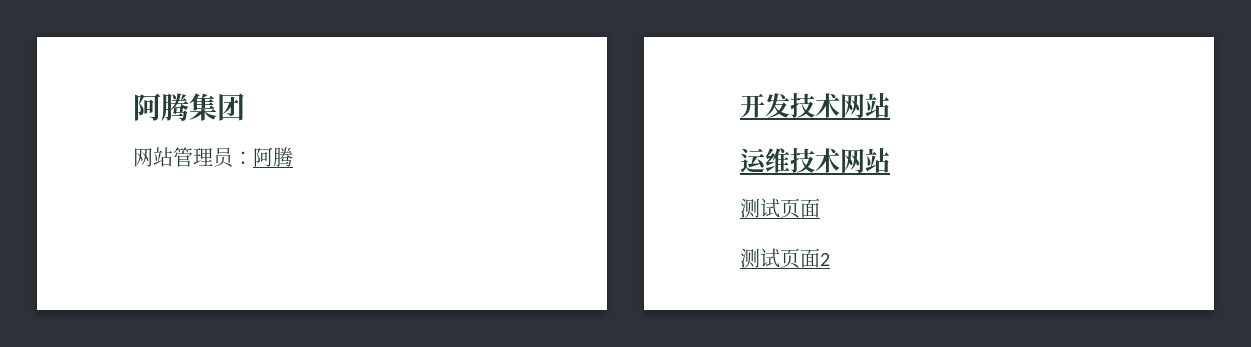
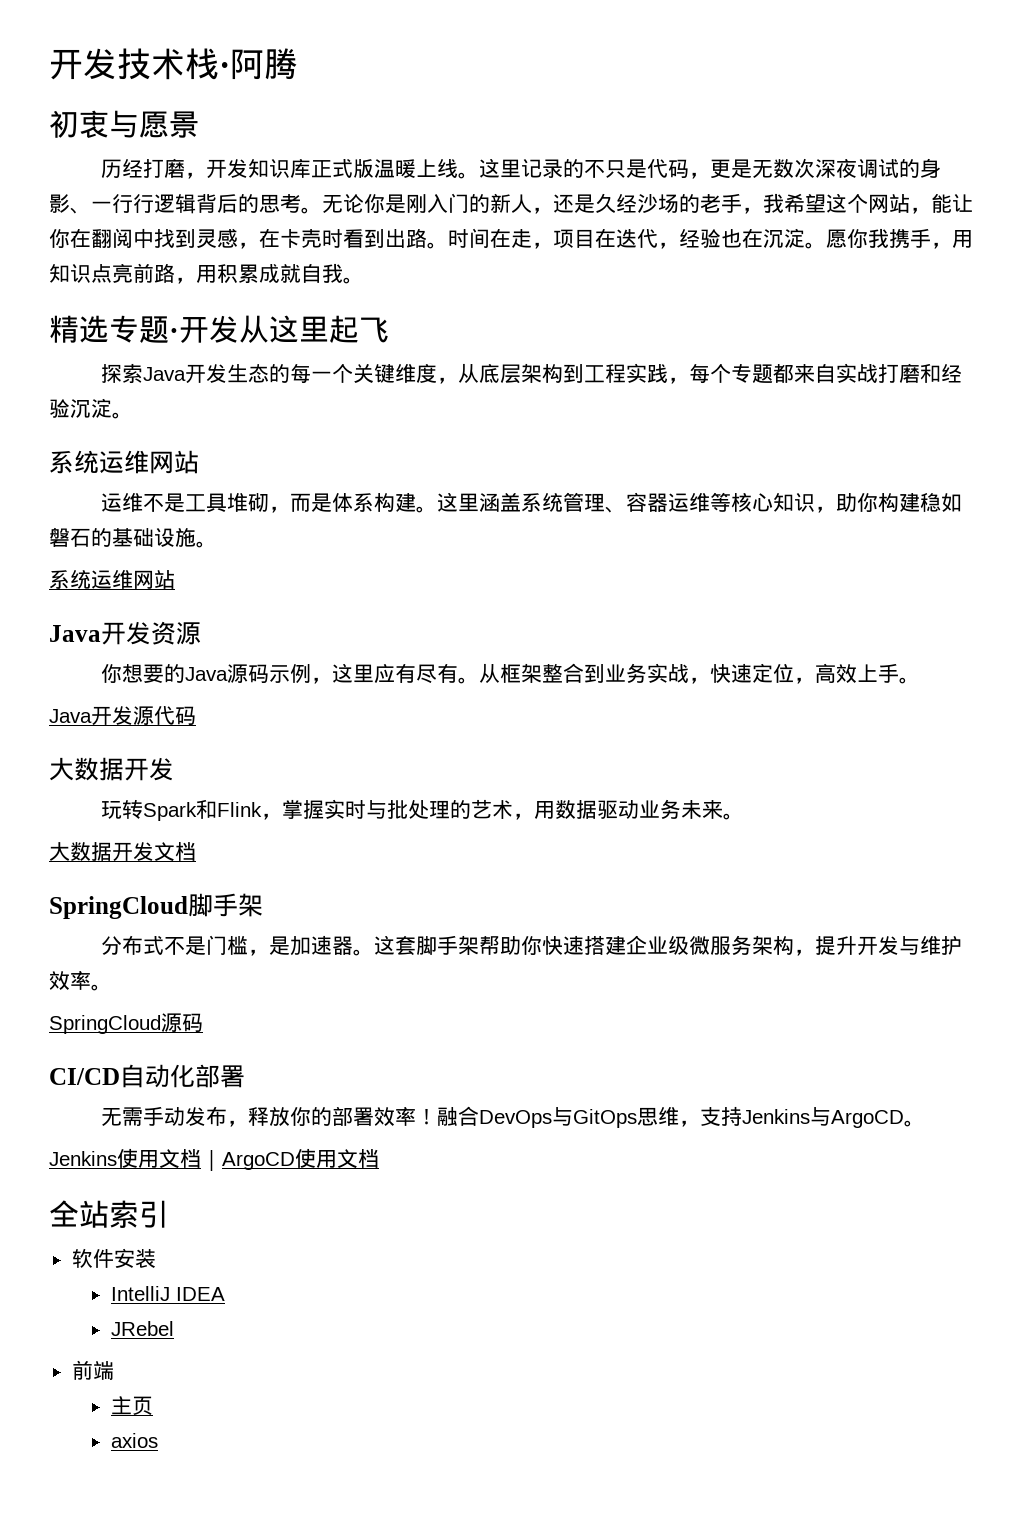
- 阿腾集团
- 网站管理员：阿腾
- 开发技术网站
- 运维技术网站
- 测试页面
- 测试页面2
+ 开发技术栈·阿腾
+ 初衷与愿景
+ 历经打磨，开发知识库正式版温暖上线。这里记录的不只是代码，更是无数次深夜调试的身影、一行行逻辑背后的思考。无论你是刚入门的新人，还是久经沙场的老手，我希望这个网站，能让你在翻阅中找到灵感，在卡壳时看到出路。时间在走，项目在迭代，经验也在沉淀。愿你我携手，用知识点亮前路，用积累成就自我。
+ 精选专题·开发从这里起飞
+ 探索Java开发生态的每一个关键维度，从底层架构到工程实践，每个专题都来自实战打磨和经验沉淀。
+ 系统运维网站
+ 运维不是工具堆砌，而是体系构建。这里涵盖系统管理、容器运维等核心知识，助你构建稳如磐石的基础设施。
+ 系统运维网站
+ Java开发资源
+ 你想要的Java源码示例，这里应有尽有。从框架整合到业务实战，快速定位，高效上手。
+ Java开发源代码
+ 大数据开发
+ 玩转Spark和Flink，掌握实时与批处理的艺术，用数据驱动业务未来。
+ 大数据开发文档
+ SpringCloud脚手架
+ 分布式不是门槛，是加速器。这套脚手架帮助你快速搭建企业级微服务架构，提升开发与维护效率。
+ SpringCloud源码
+ CI/CD自动化部署
+ 无需手动发布，释放你的部署效率！融合DevOps与GitOps思维，支持Jenkins与ArgoCD。
+ Jenkins使用文档｜ArgoCD使用文档
+ 全站索引
+ 软件安装
+ IntelliJ IDEA
+ JRebel
+ 前端
+ 主页
+ axios

